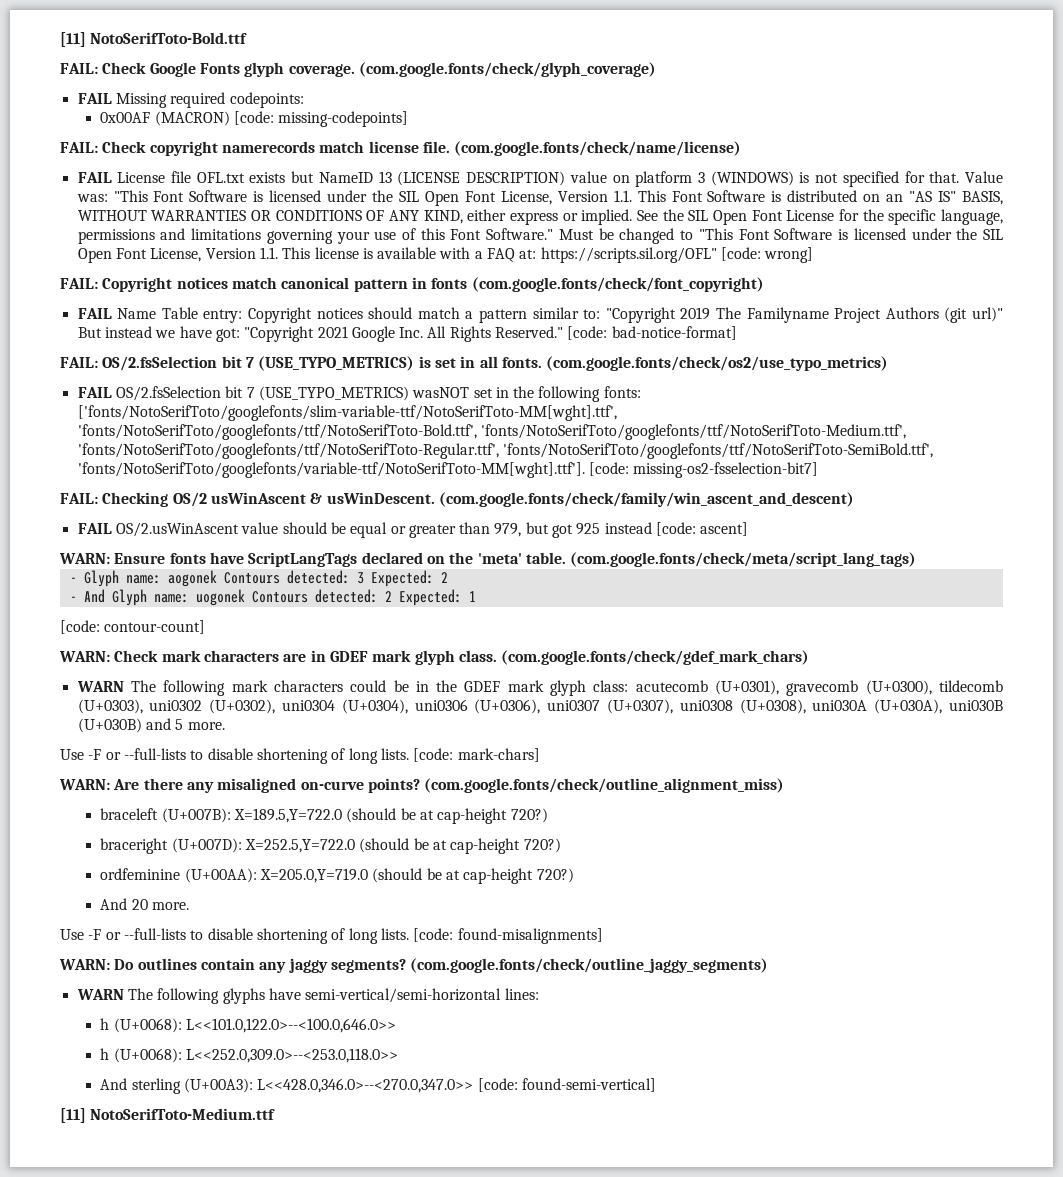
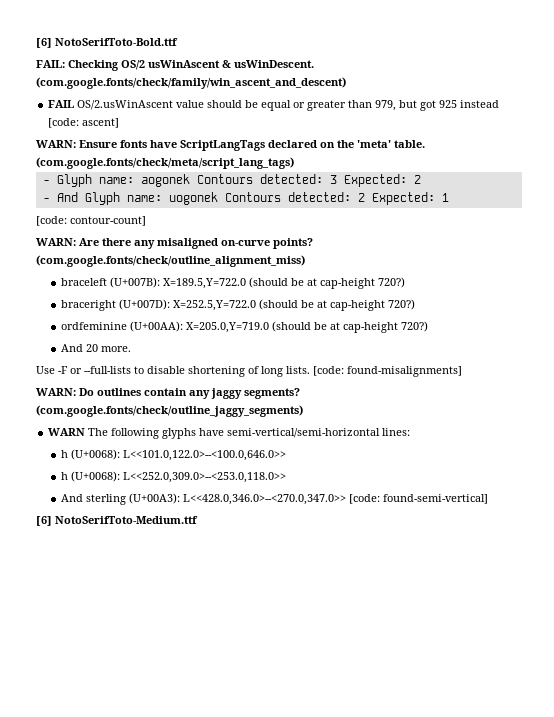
- [11] NotoSerifToto-Bold.ttf
+ [6] NotoSerifToto-Bold.ttf
- FAIL: Check Google Fonts glyph coverage. (com.google.fonts/check/glyph_coverage)
- FAIL Missing required codepoints:
- 0x00AF (MACRON) [code: missing-codepoints]
- FAIL: Check copyright namerecords match license file. (com.google.fonts/check/name/license)
- FAIL License file OFL.txt exists but NameID 13 (LICENSE DESCRIPTION) value on platform 3 (WINDOWS) is not specified for that. Value was: "This Font Software is licensed under the SIL Open Font License, Version 1.1. This Font Software is distributed on an "AS IS" BASIS, WITHOUT WARRANTIES OR CONDITIONS OF ANY KIND, either express or implied. See the SIL Open Font License for the specific language, permissions and limitations governing your use of this Font Software." Must be changed to "This Font Software is licensed under the SIL Open Font License, Version 1.1. This license is available with a FAQ at: https://scripts.sil.org/OFL" [code: wrong]
- FAIL: Copyright notices match canonical pattern in fonts (com.google.fonts/check/font_copyright)
- FAIL Name Table entry: Copyright notices should match a pattern similar to: "Copyright 2019 The Familyname Project Authors (git url)" But instead we have got: "Copyright 2021 Google Inc. All Rights Reserved." [code: bad-notice-format]
- FAIL: OS/2.fsSelection bit 7 (USE_TYPO_METRICS) is set in all fonts. (com.google.fonts/check/os2/use_typo_metrics)
- FAIL OS/2.fsSelection bit 7 (USE_TYPO_METRICS) wasNOT set in the following fonts: ['fonts/NotoSerifToto/googlefonts/slim-variable-ttf/NotoSerifToto-MM[wght].ttf', 'fonts/NotoSerifToto/googlefonts/ttf/NotoSerifToto-Bold.ttf', 'fonts/NotoSerifToto/googlefonts/ttf/NotoSerifToto-Medium.ttf', 'fonts/NotoSerifToto/googlefonts/ttf/NotoSerifToto-Regular.ttf', 'fonts/NotoSerifToto/googlefonts/ttf/NotoSerifToto-SemiBold.ttf', 'fonts/NotoSerifToto/googlefonts/variable-ttf/NotoSerifToto-MM[wght].ttf']. [code: missing-os2-fsselection-bit7]
- WARN: Check mark characters are in GDEF mark glyph class. (com.google.fonts/check/gdef_mark_chars)
- WARN The following mark characters could be in the GDEF mark glyph class: acutecomb (U+0301), gravecomb (U+0300), tildecomb (U+0303), uni0302 (U+0302), uni0304 (U+0304), uni0306 (U+0306), uni0307 (U+0307), uni0308 (U+0308), uni030A (U+030A), uni030B (U+030B) and 5 more.
- Use -F or --full-lists to disable shortening of long lists. [code: mark-chars]
- [11] NotoSerifToto-Medium.ttf
+ [6] NotoSerifToto-Medium.ttf

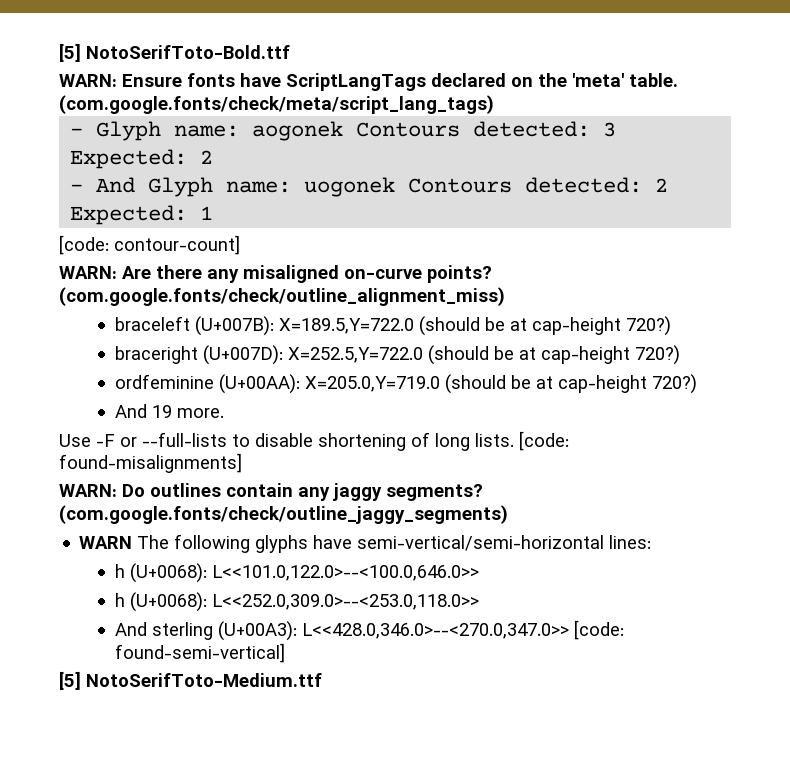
- [6] NotoSerifToto-Bold.ttf
+ [5] NotoSerifToto-Bold.ttf
- FAIL: Checking OS/2 usWinAscent & usWinDescent. (com.google.fonts/check/family/win_ascent_and_descent)
- FAIL OS/2.usWinAscent value should be equal or greater than 979, but got 925 instead [code: ascent]
- And 20 more.
+ And 19 more.
- [6] NotoSerifToto-Medium.ttf
+ [5] NotoSerifToto-Medium.ttf

